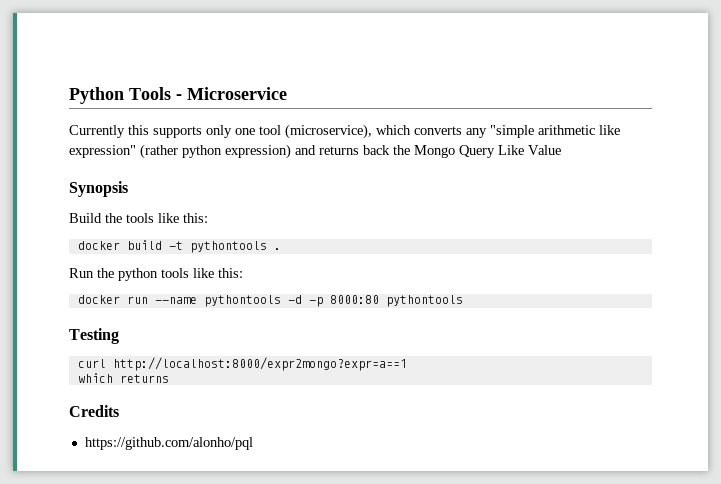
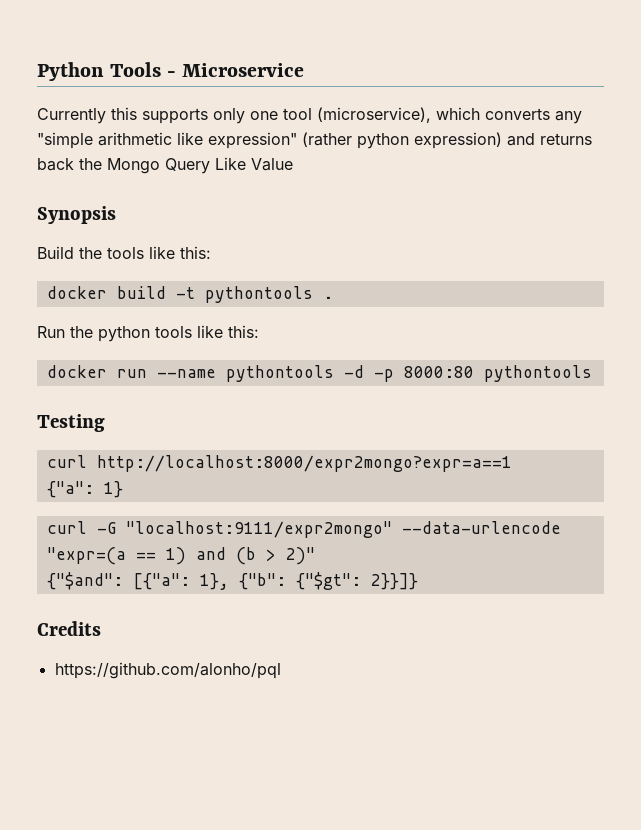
- which returns
+ {"a": 1}
+ curl -G "localhost:9111/expr2mongo" --data-urlencode "expr=(a == 1) and (b > 2)"
+ {"$and": [{"a": 1}, {"b": {"$gt": 2}}]}

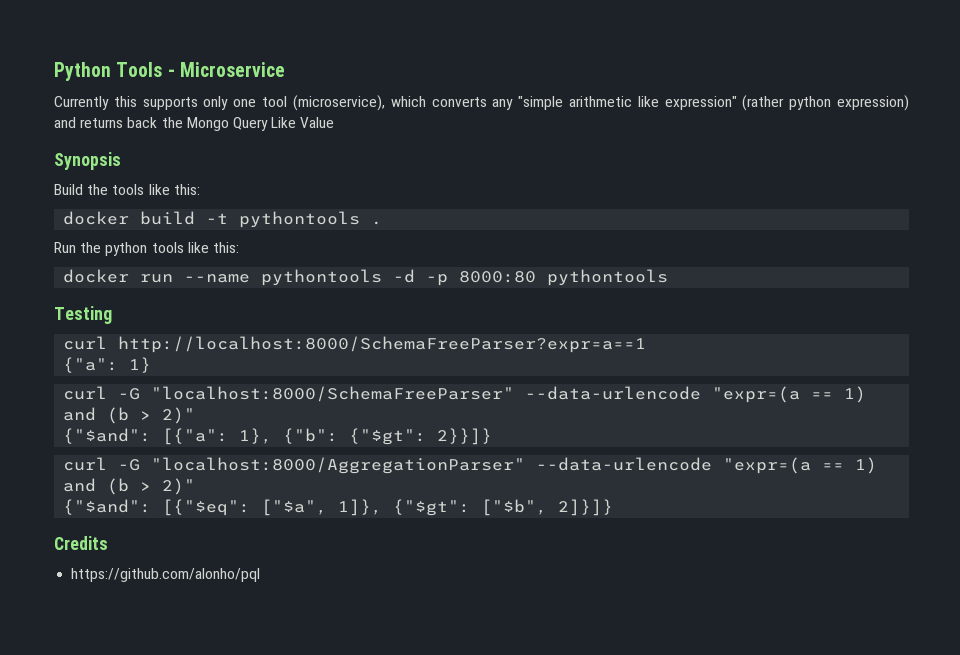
- curl http://localhost:8000/expr2mongo?expr=a==1
+ curl http://localhost:8000/SchemaFreeParser?expr=a==1
- curl -G "localhost:9111/expr2mongo" --data-urlencode "expr=(a == 1) and (b > 2)"
+ curl -G "localhost:8000/SchemaFreeParser" --data-urlencode "expr=(a == 1) and (b > 2)"
+ curl -G "localhost:8000/AggregationParser" --data-urlencode "expr=(a == 1) and (b > 2)"
+ {"$and": [{"$eq": ["$a", 1]}, {"$gt": ["$b", 2]}]}

